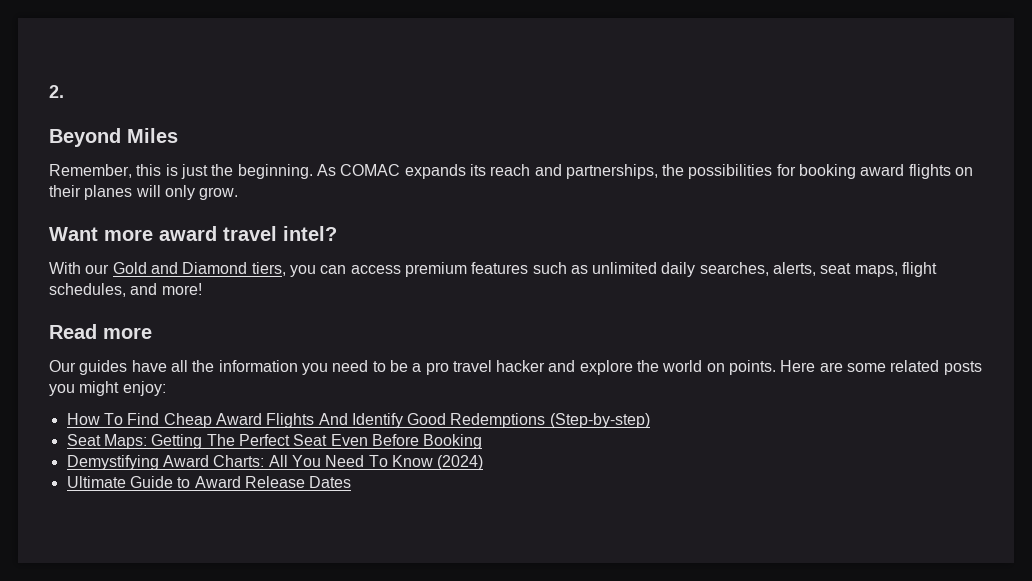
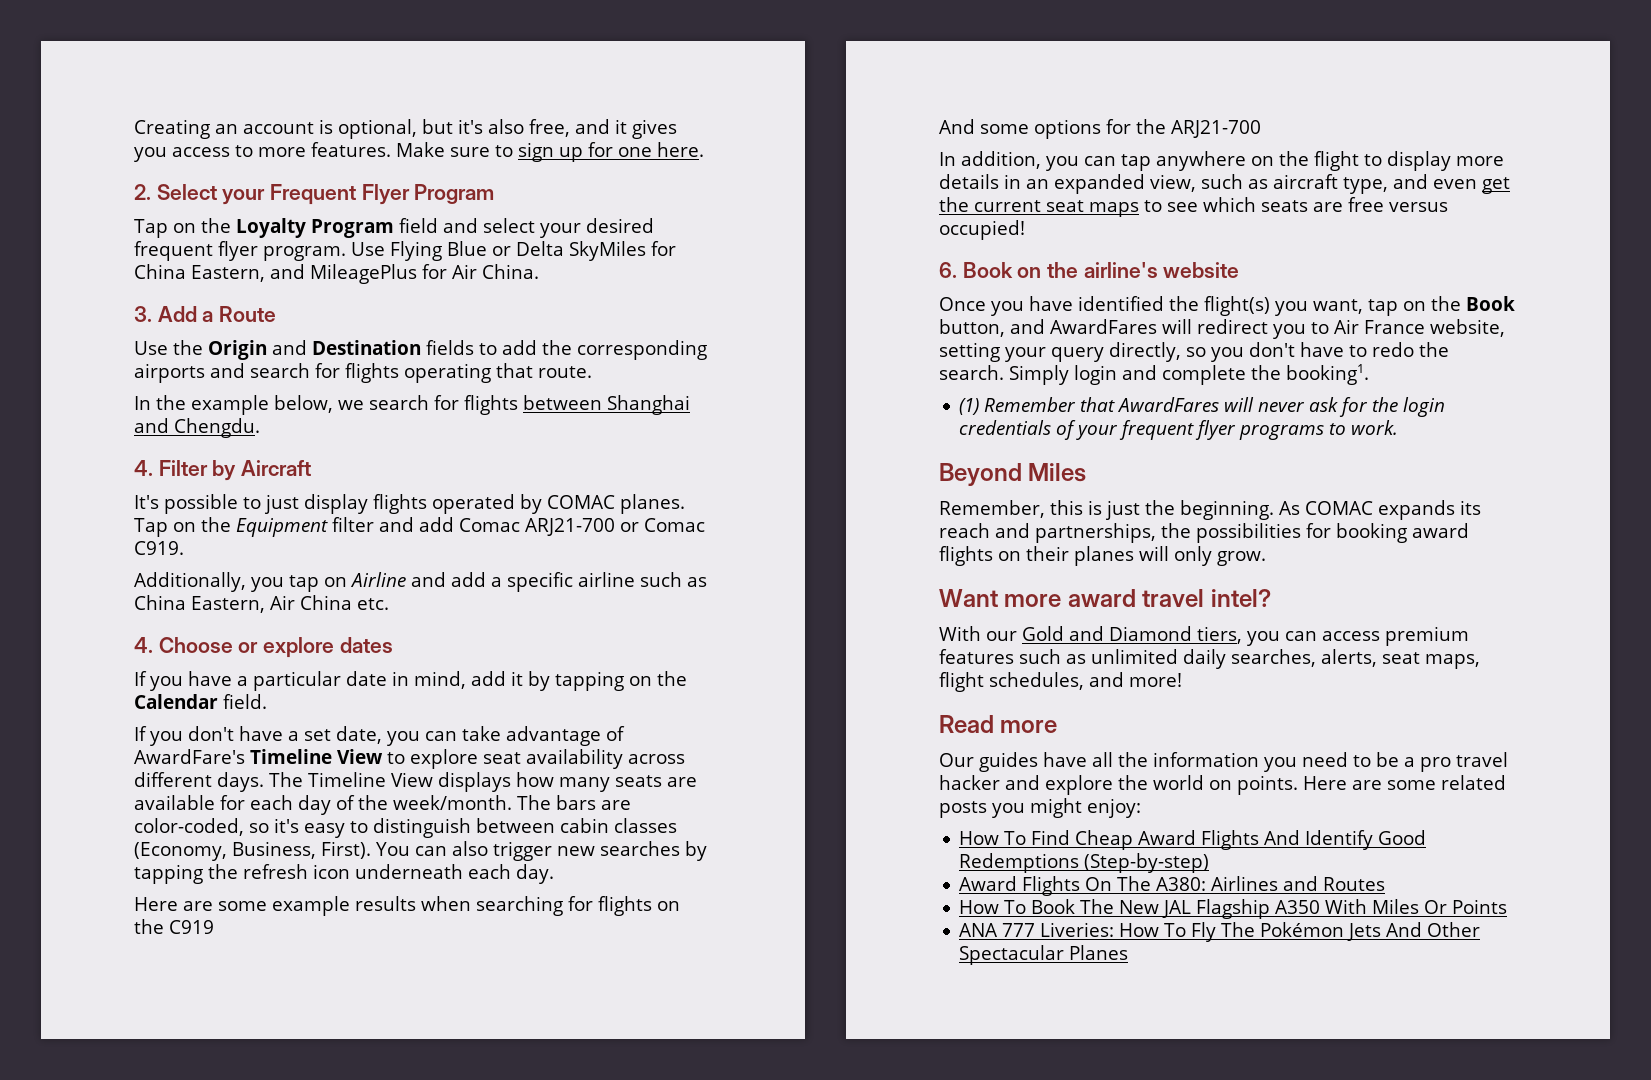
- 2.
+ Creating an account is optional, but it's also free, and it gives you access to more features. Make sure to sign up for one here.
+ 2. Select your Frequent Flyer Program
+ Tap on the Loyalty Program field and select your desired frequent flyer program. Use Flying Blue or Delta SkyMiles for China Eastern, and MileagePlus for Air China.
+ 3. Add a Route
+ Use the Origin and Destination fields to add the corresponding airports and search for flights operating that route.
+ In the example below, we search for flights between Shanghai and Chengdu.
+ 4. Filter by Aircraft
+ It's possible to just display flights operated by COMAC planes. Tap on the Equipment filter and add Comac ARJ21-700 or Comac C919.
+ Additionally, you tap on Airline and add a specific airline such as China Eastern, Air China etc.
+ 4. Choose or explore dates
+ If you have a particular date in mind, add it by tapping on the Calendar field.
+ If you don't have a set date, you can take advantage of AwardFare's Timeline View to explore seat availability across different days. The Timeline View displays how many seats are available for each day of the week/month. The bars are color-coded, so it's easy to distinguish between cabin classes (Economy, Business, First). You can also trigger new searches by tapping the refresh icon underneath each day.
+ Here are some example results when searching for flights on the C919
+ And some options for the ARJ21-700
+ In addition, you can tap anywhere on the flight to display more details in an expanded view, such as aircraft type, and even get the current seat maps to see which seats are free versus occupied!
+ 6. Book on the airline's website
+ Once you have identified the flight(s) you want, tap on the Book button, and AwardFares will redirect you to Air France website, setting your query directly, so you don't have to redo the search. Simply login and complete the booking1.
+ (1) Remember that AwardFares will never ask for the login credentials of your frequent flyer programs to work.
- Seat Maps: Getting The Perfect Seat Even Before Booking
- Demystifying Award Charts: All You Need To Know (2024)
- Ultimate Guide to Award Release Dates
+ Award Flights On The A380: Airlines and Routes
+ How To Book The New JAL Flagship A350 With Miles Or Points
+ ANA 777 Liveries: How To Fly The Pokémon Jets And Other Spectacular Planes

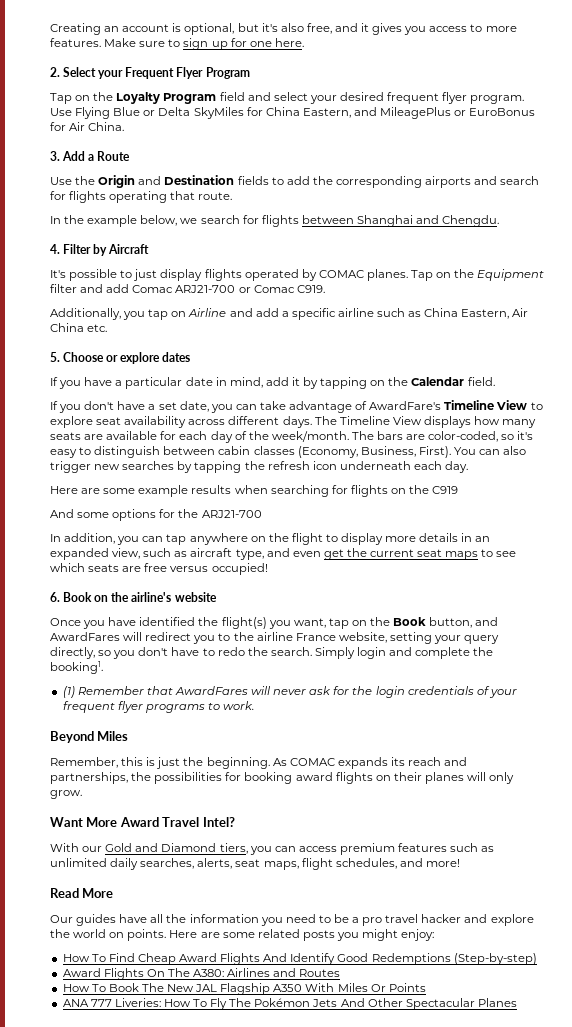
- Use Flying Blue or Delta SkyMiles for China Eastern, and MileagePlus for Air China.
+ Use Flying Blue or Delta SkyMiles for China Eastern, and MileagePlus or EuroBonus for Air China.
- 4. Choose or explore dates
+ 5. Choose or explore dates
- Once you have identified the flight(s) you want, tap on the Book button, and AwardFares will redirect you to Air France website, setting your query directly, so you don't have to redo the search.
+ Once you have identified the flight(s) you want, tap on the Book button, and AwardFares will redirect you to the airline France website, setting your query directly, so you don't have to redo the search.
- Want more award travel intel?
+ Want More Award Travel Intel?
- Read more
+ Read More

